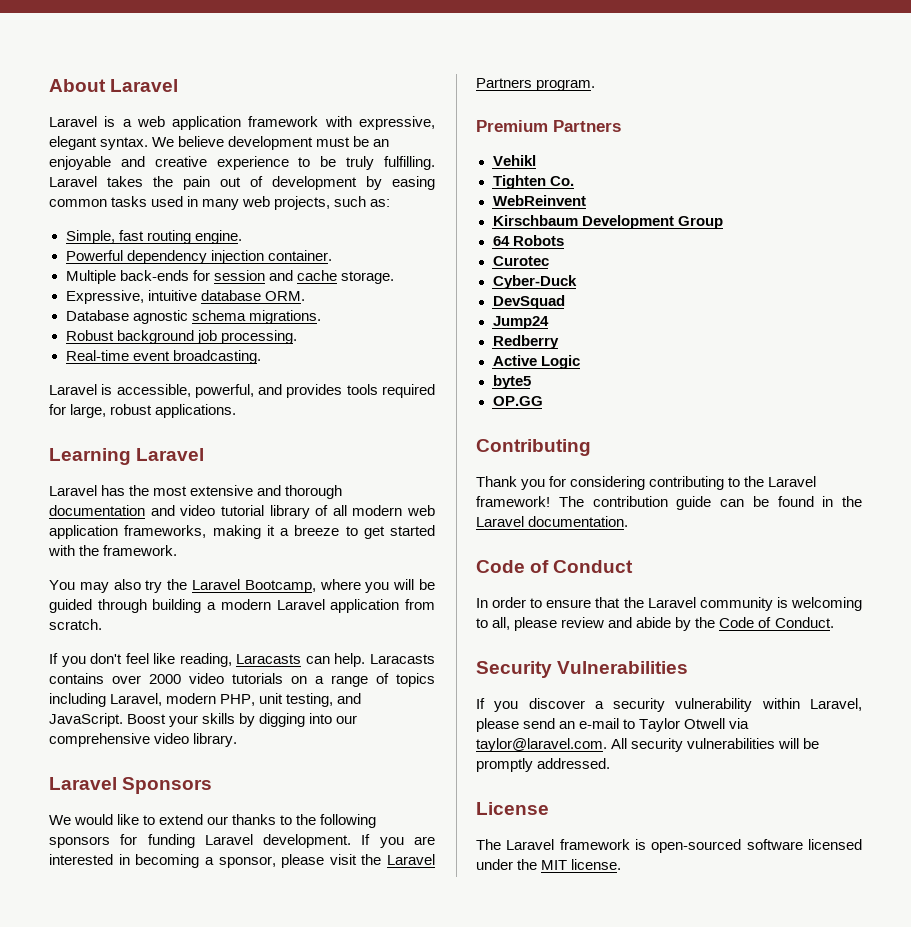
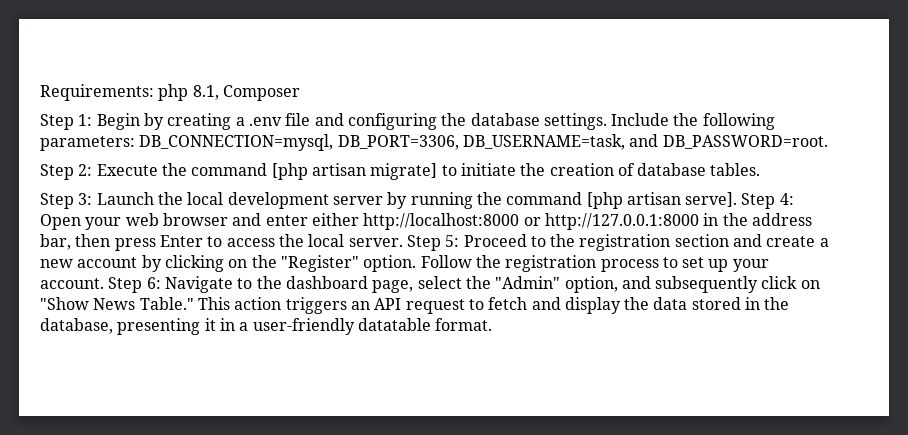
- About Laravel
- Laravel is a web application framework with expressive, elegant syntax. We believe development must be an enjoyable and creative experience to be truly fulfilling. Laravel takes the pain out of development by easing common tasks used in many web projects, such as:
- Simple, fast routing engine.
- Powerful dependency injection container.
- Multiple back-ends for session and cache storage.
- Expressive, intuitive database ORM.
- Database agnostic schema migrations.
- Robust background job processing.
- Real-time event broadcasting.
- Laravel is accessible, powerful, and provides tools required for large, robust applications.
- Learning Laravel
- Laravel has the most extensive and thorough documentation and video tutorial library of all modern web application frameworks, making it a breeze to get started with the framework.
- You may also try the Laravel Bootcamp, where you will be guided through building a modern Laravel application from scratch.
- If you don't feel like reading, Laracasts can help. Laracasts contains over 2000 video tutorials on a range of topics including Laravel, modern PHP, unit testing, and JavaScript. Boost your skills by digging into our comprehensive video library.
- Laravel Sponsors
- We would like to extend our thanks to the following sponsors for funding Laravel development. If you are interested in becoming a sponsor, please visit the Laravel Partners program.
- Premium Partners
- Vehikl
- Tighten Co.
- WebReinvent
- Kirschbaum Development Group
- 64 Robots
- Curotec
- Cyber-Duck
- DevSquad
- Jump24
- Redberry
- Active Logic
- byte5
- OP.GG
- Contributing
- Thank you for considering contributing to the Laravel framework! The contribution guide can be found in the Laravel documentation.
- Code of Conduct
- In order to ensure that the Laravel community is welcoming to all, please review and abide by the Code of Conduct.
- Security Vulnerabilities
- If you discover a security vulnerability within Laravel, please send an e-mail to Taylor Otwell via taylor@laravel.com. All security vulnerabilities will be promptly addressed.
- License
- The Laravel framework is open-sourced software licensed under the MIT license.
+ Requirements: php 8.1, Composer
+ Step 1: Begin by creating a .env file and configuring the database settings. Include the following parameters: DB_CONNECTION=mysql, DB_PORT=3306, DB_USERNAME=task, and DB_PASSWORD=root.
+ Step 2: Execute the command [php artisan migrate] to initiate the creation of database tables.
+ Step 3: Launch the local development server by running the command [php artisan serve]. Step 4: Open your web browser and enter either http://localhost:8000 or http://127.0.0.1:8000 in the address bar, then press Enter to access the local server. Step 5: Proceed to the registration section and create a new account by clicking on the "Register" option. Follow the registration process to set up your account. Step 6: Navigate to the dashboard page, select the "Admin" option, and subsequently click on "Show News Table." This action triggers an API request to fetch and display the data stored in the database, presenting it in a user-friendly datatable format.

